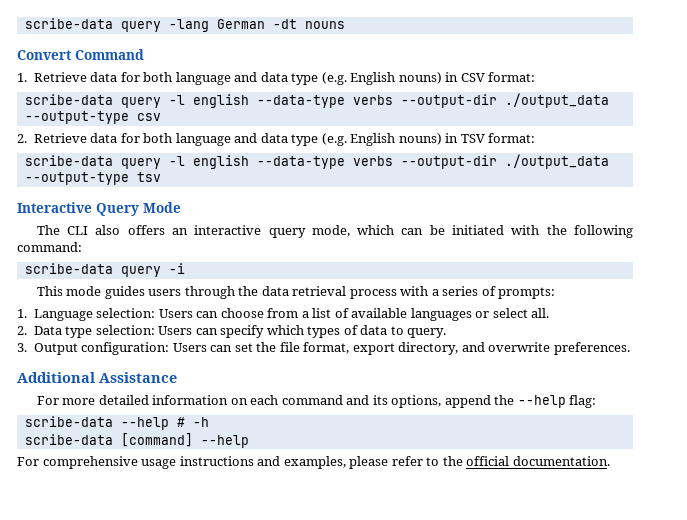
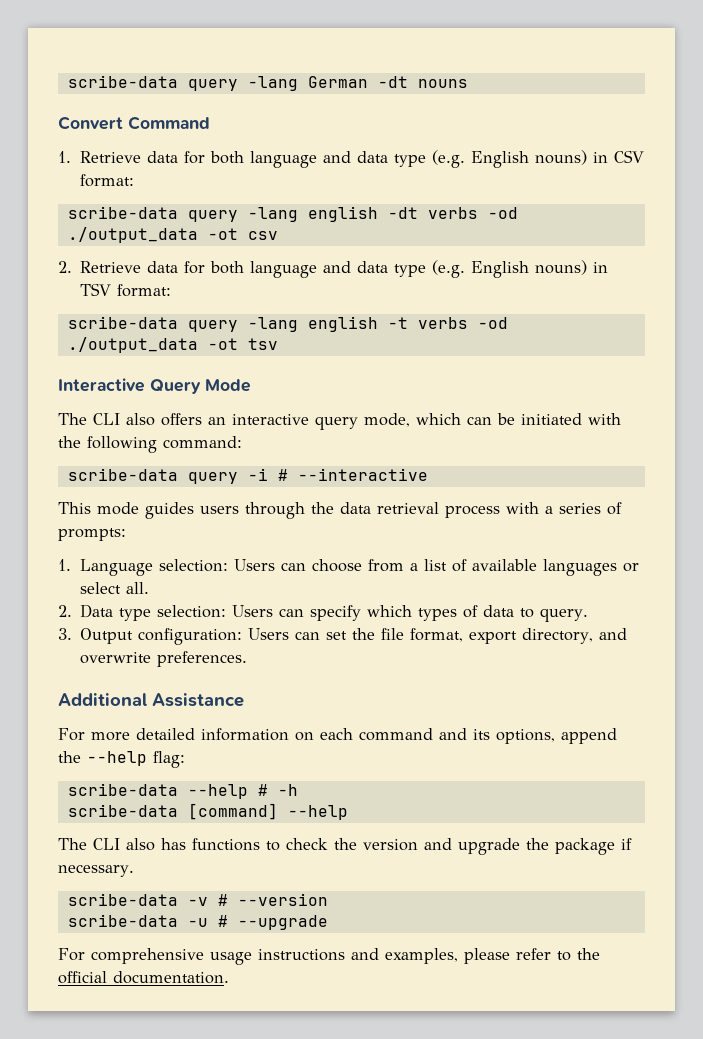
- scribe-data query -l english --data-type verbs --output-dir ./output_data --output-type csv
+ scribe-data query -lang english -dt verbs -od ./output_data -ot csv
- scribe-data query -l english --data-type verbs --output-dir ./output_data --output-type tsv
+ scribe-data query -lang english -t verbs -od ./output_data -ot tsv
- scribe-data query -i
+ scribe-data query -i # --interactive
+ The CLI also has functions to check the version and upgrade the package if necessary.
+ scribe-data -v # --version
+ scribe-data -u # --upgrade

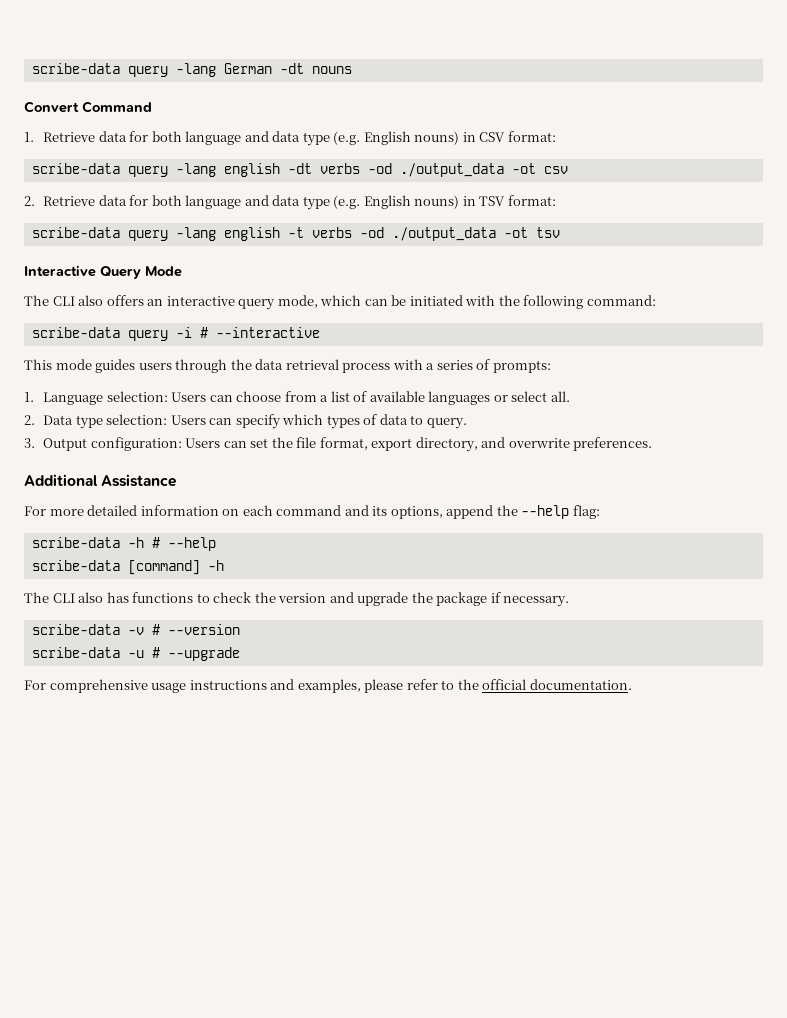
- scribe-data --help # -h
+ scribe-data -h # --help
- scribe-data [command] --help
+ scribe-data [command] -h

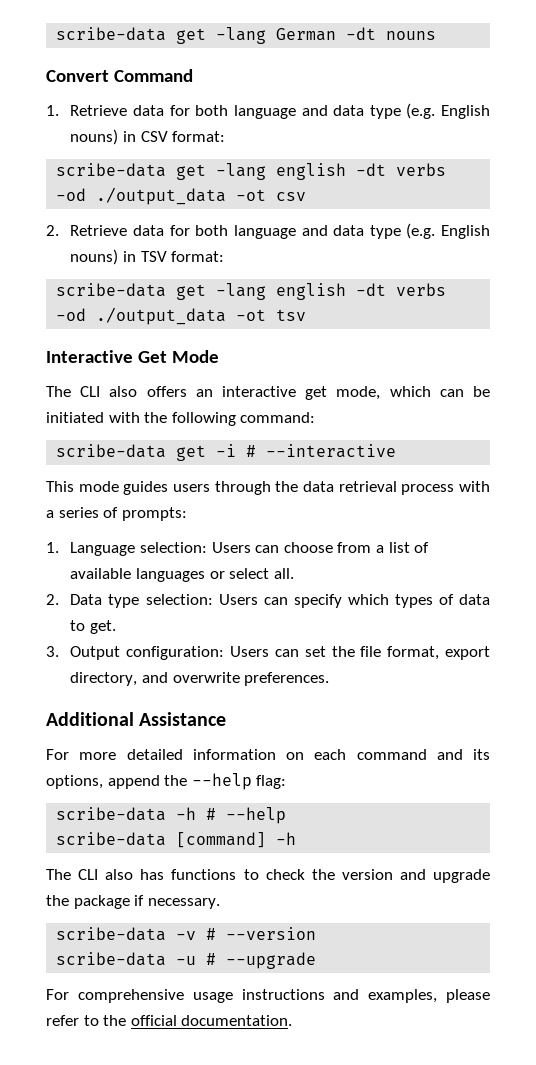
- scribe-data query -lang German -dt nouns
+ scribe-data get -lang German -dt nouns
- scribe-data query -lang english -dt verbs -od ./output_data -ot csv
+ scribe-data get -lang english -dt verbs -od ./output_data -ot csv
- scribe-data query -lang english -t verbs -od ./output_data -ot tsv
+ scribe-data get -lang english -dt verbs -od ./output_data -ot tsv
- Interactive Query Mode
+ Interactive Get Mode
- The CLI also offers an interactive query mode, which can be initiated with the following command:
+ The CLI also offers an interactive get mode, which can be initiated with the following command:
- scribe-data query -i # --interactive
+ scribe-data get -i # --interactive
- 2. Data type selection: Users can specify which types of data to query.
+ 2. Data type selection: Users can specify which types of data to get.

